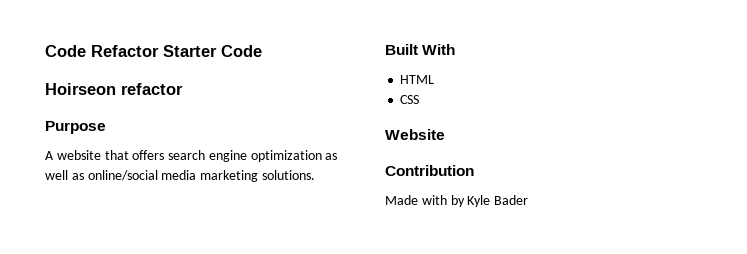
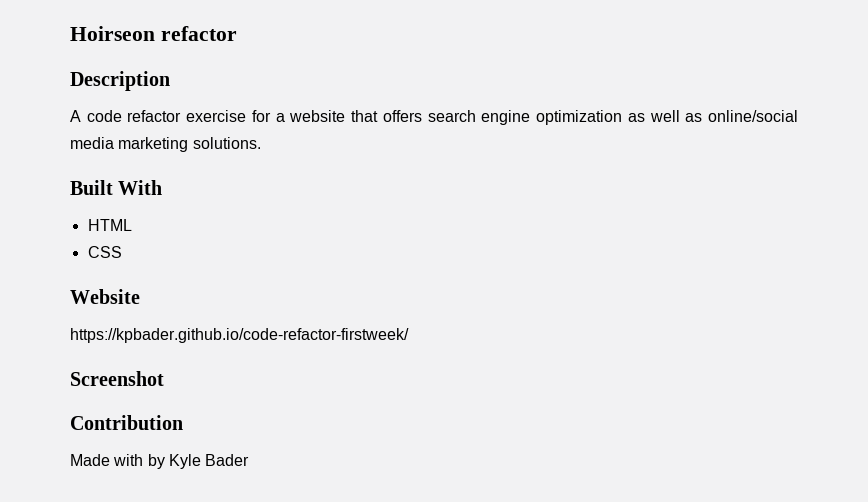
- Code Refactor Starter Code
- Purpose
+ Description
- A website that offers search engine optimization as well as online/social media marketing solutions.
+ A code refactor exercise for a website that offers search engine optimization as well as online/social media marketing solutions.
+ https://kpbader.github.io/code-refactor-firstweek/
+ Screenshot

